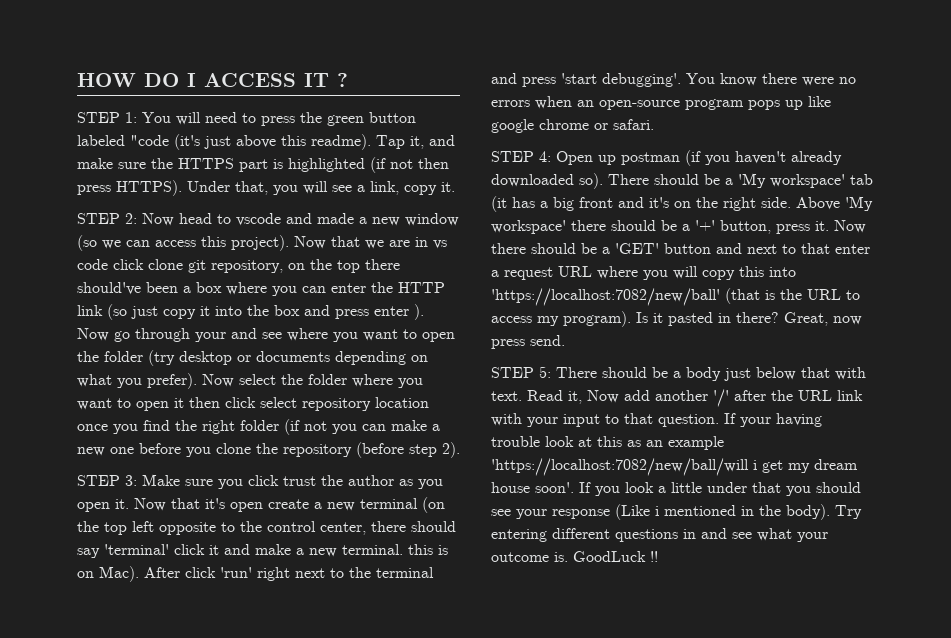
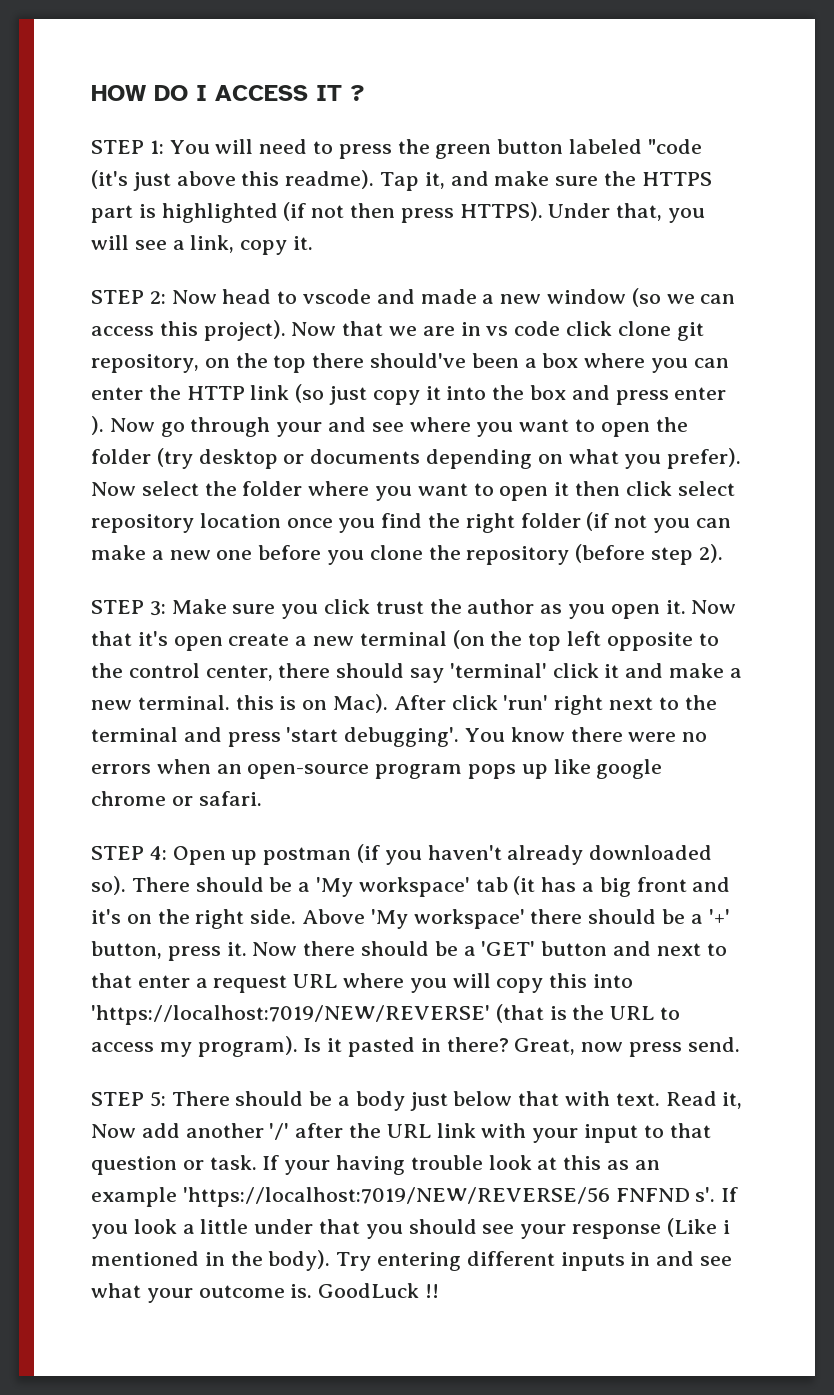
- Now there should be a 'GET' button and next to that enter a request URL where you will copy this into 'https://localhost:7082/new/ball' (that is the URL to access my program).
+ Now there should be a 'GET' button and next to that enter a request URL where you will copy this into 'https://localhost:7019/NEW/REVERSE' (that is the URL to access my program).
- Read it, Now add another '/' after the URL link with your input to that question.
+ Read it, Now add another '/' after the URL link with your input to that question or task.
- If your having trouble look at this as an example 'https://localhost:7082/new/ball/will i get my dream house soon'.
+ If your having trouble look at this as an example 'https://localhost:7019/NEW/REVERSE/56 FNFND s'.
- Try entering different questions in and see what your outcome is.
+ Try entering different inputs in and see what your outcome is.

